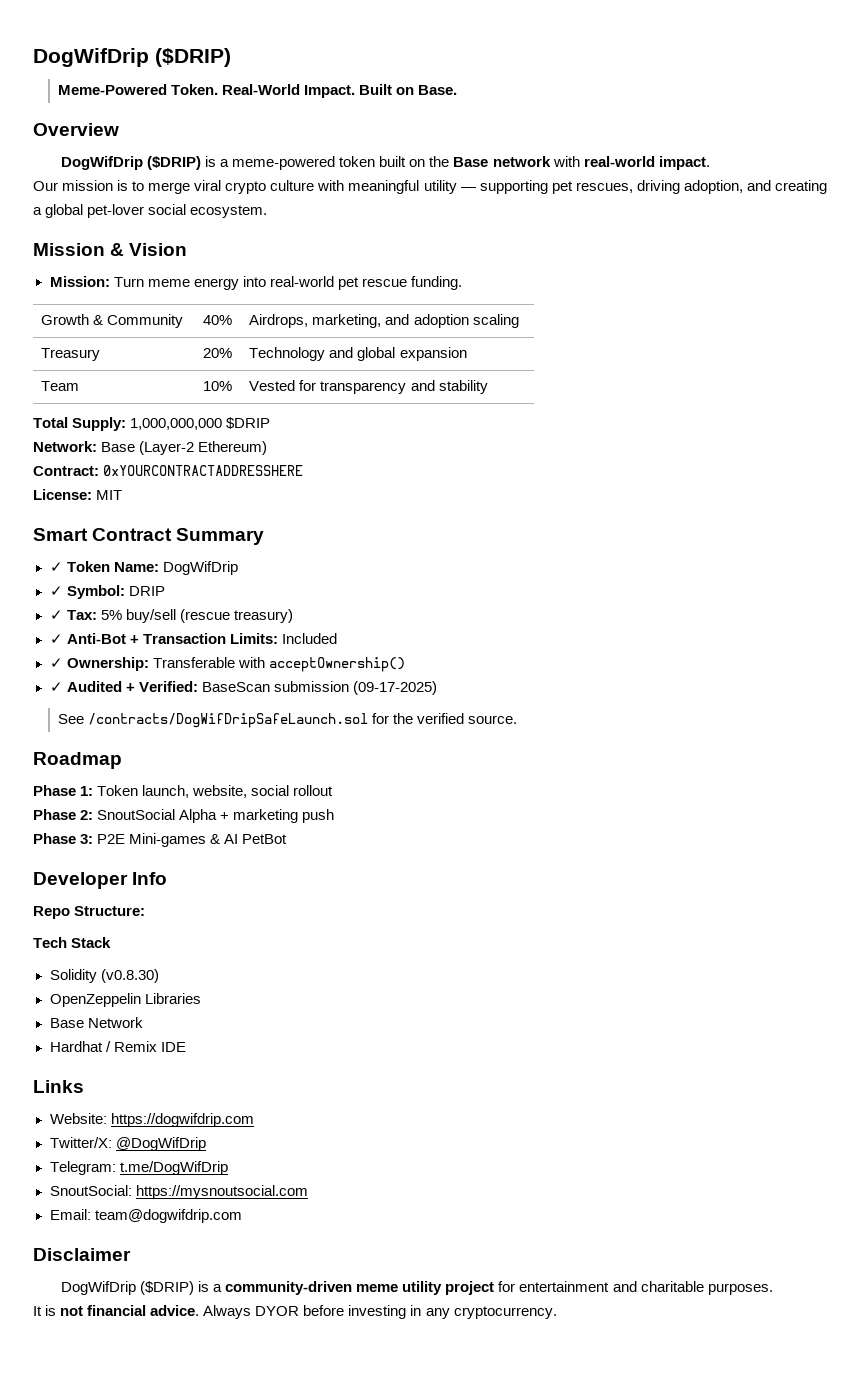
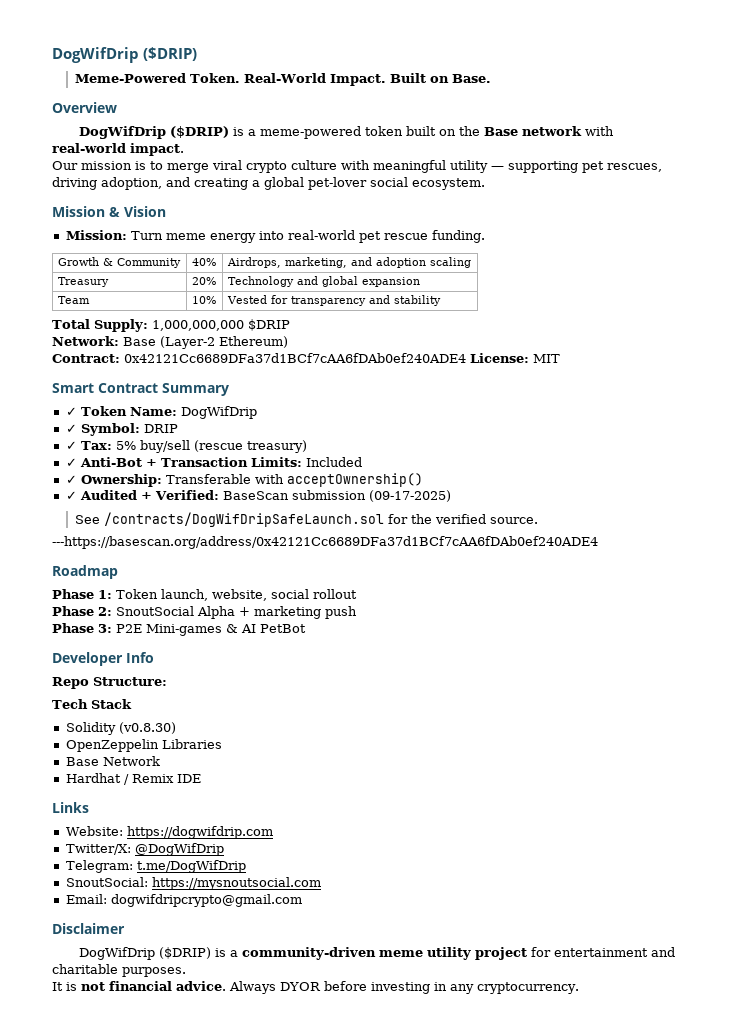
- Contract: 0xYOURCONTRACTADDRESSHERE
- License: MIT
+ Contract: 0x42121Cc6689DFa37d1BCf7cAA6fDAb0ef240ADE4 License: MIT
+ ---https://basescan.org/address/0x42121Cc6689DFa37d1BCf7cAA6fDAb0ef240ADE4
- Email: team@dogwifdrip.com
+ Email: dogwifdripcrypto@gmail.com

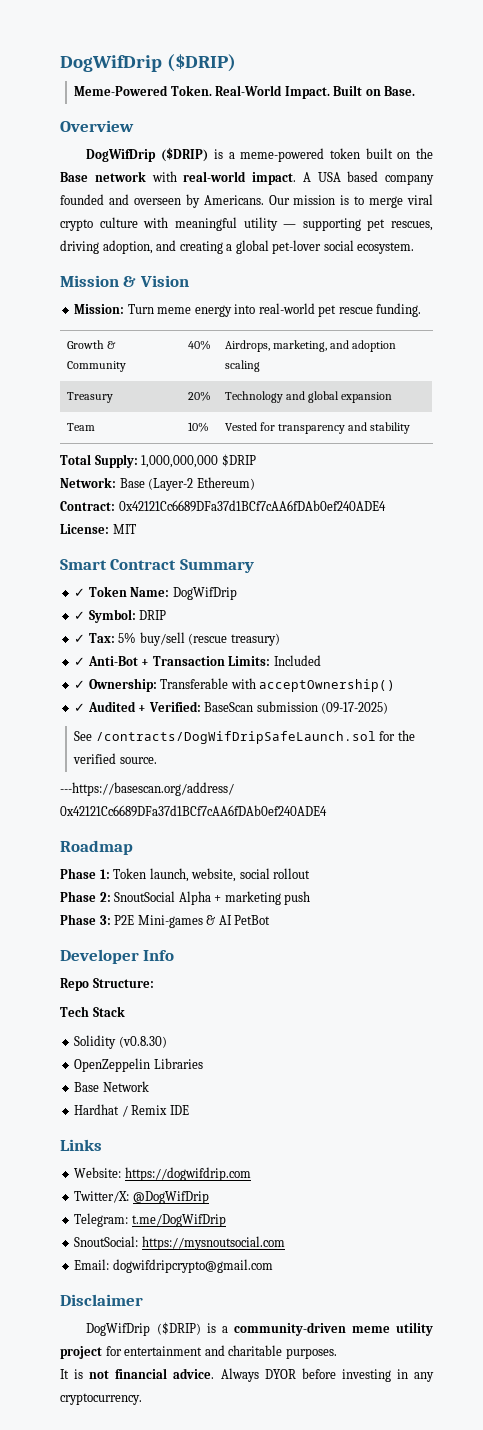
- DogWifDrip ($DRIP) is a meme-powered token built on the Base network with real-world impact.
- Our mission is to merge viral crypto culture with meaningful utility — supporting pet rescues, driving adoption, and creating a global pet-lover social ecosystem.
+ DogWifDrip ($DRIP) is a meme-powered token built on the Base network with real-world impact. A USA based company founded and overseen by Americans. Our mission is to merge viral crypto culture with meaningful utility — supporting pet rescues, driving adoption, and creating a global pet-lover social ecosystem.

